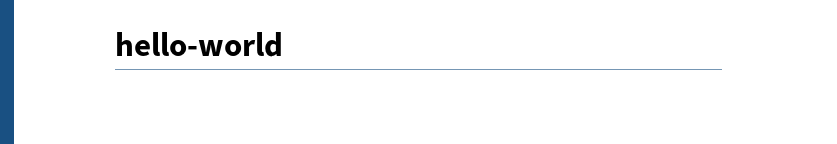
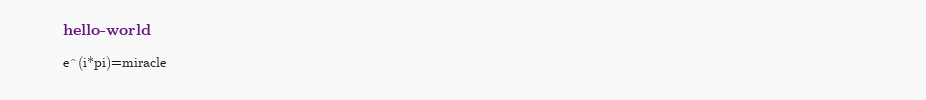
+ e^(i*pi)=miracle

